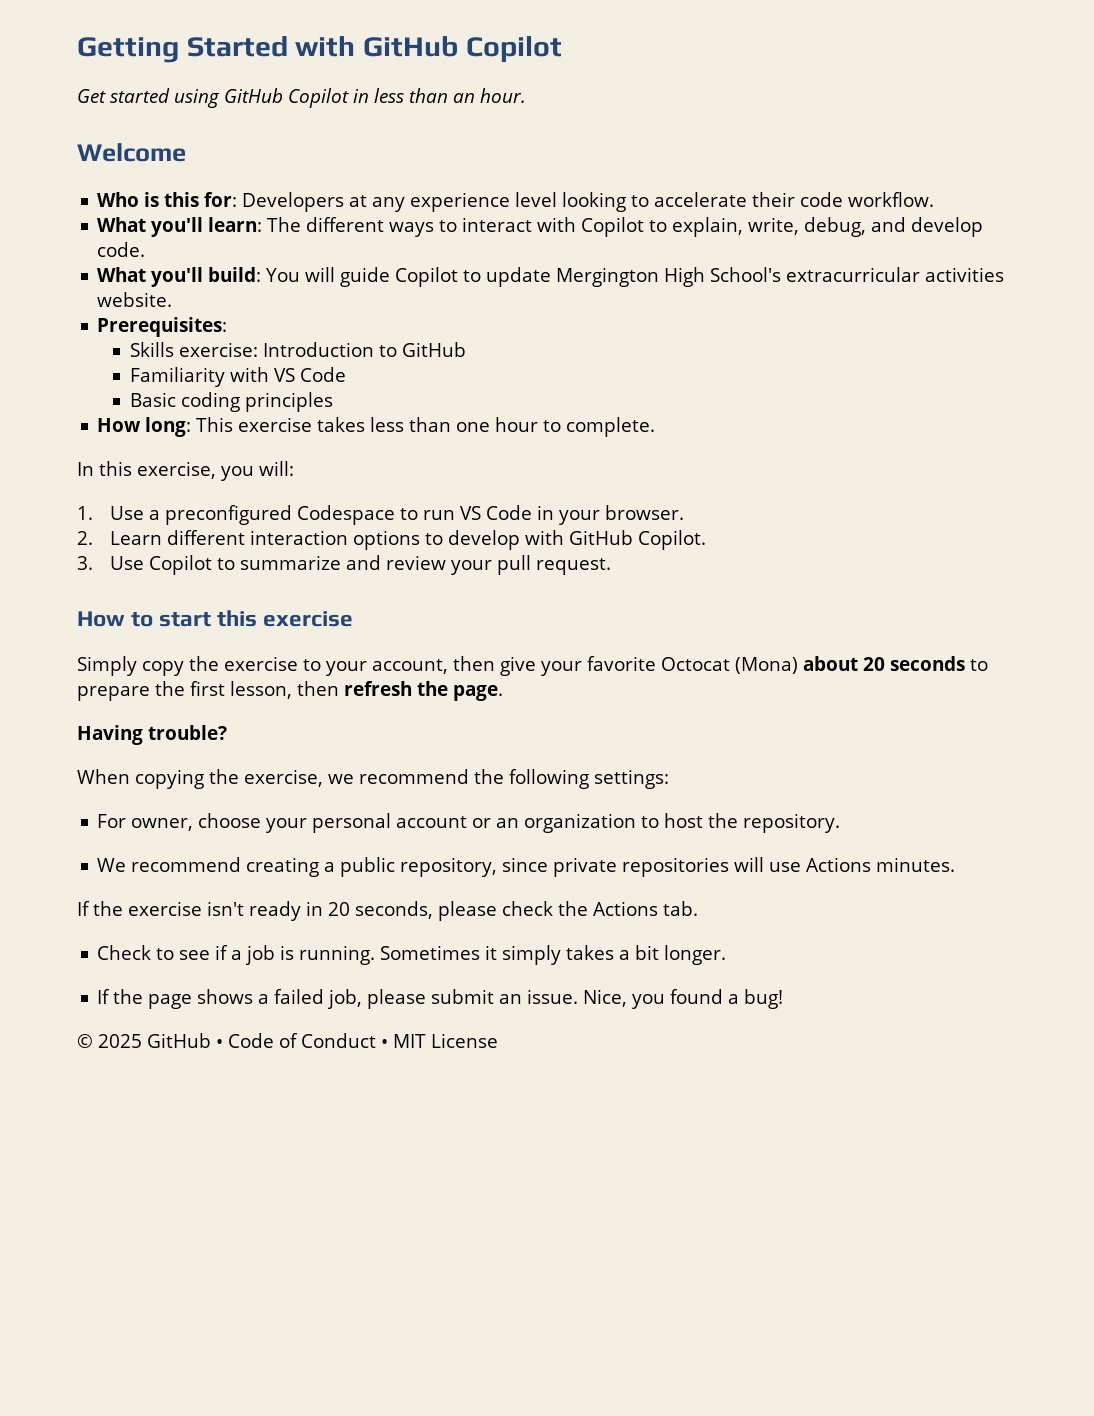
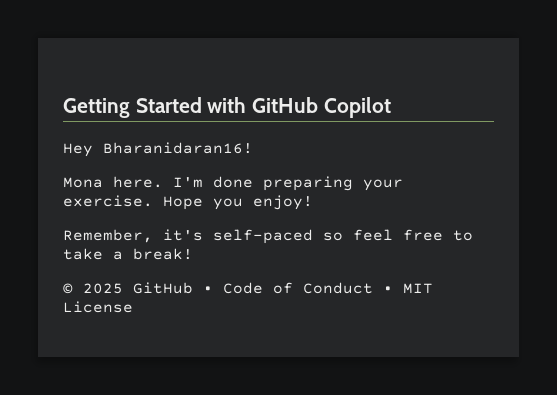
- Get started using GitHub Copilot in less than an hour.
- Welcome
- Who is this for: Developers at any experience level looking to accelerate their code workflow.
- What you'll learn: The different ways to interact with Copilot to explain, write, debug, and develop code.
- What you'll build: You will guide Copilot to update Mergington High School's extracurricular activities website.
- Prerequisites:
- Skills exercise: Introduction to GitHub
- Familiarity with VS Code
- Basic coding principles
- How long: This exercise takes less than one hour to complete.
- In this exercise, you will:
- 1. Use a preconfigured Codespace to run VS Code in your browser.
- 2. Learn different interaction options to develop with GitHub Copilot.
- 3. Use Copilot to summarize and review your pull request.
- How to start this exercise
- Simply copy the exercise to your account, then give your favorite Octocat (Mona) about 20 seconds to prepare the first lesson, then refresh the page.
- Having trouble?
- When copying the exercise, we recommend the following settings:
- For owner, choose your personal account or an organization to host the repository.
- We recommend creating a public repository, since private repositories will use Actions minutes.
- If the exercise isn't ready in 20 seconds, please check the Actions tab.
- Check to see if a job is running. Sometimes it simply takes a bit longer.
- If the page shows a failed job, please submit an issue. Nice, you found a bug!
+ Hey Bharanidaran16!
+ Mona here. I'm done preparing your exercise. Hope you enjoy!
+ Remember, it's self-paced so feel free to take a break!

